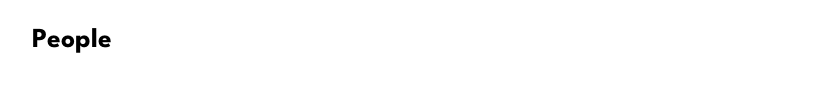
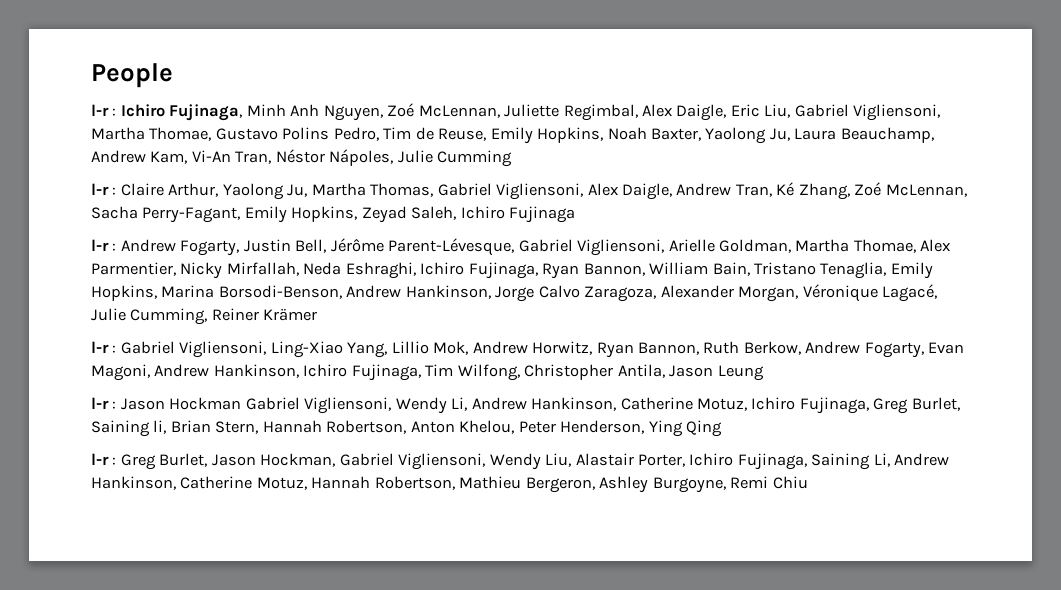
+ l-r : Ichiro Fujinaga, Minh Anh Nguyen, Zoé McLennan, Juliette Regimbal, Alex Daigle, Eric Liu, Gabriel Vigliensoni, Martha Thomae, Gustavo Polins Pedro, Tim de Reuse, Emily Hopkins, Noah Baxter, Yaolong Ju, Laura Beauchamp, Andrew Kam, Vi-An Tran, Néstor Nápoles, Julie Cumming
+ l-r : Claire Arthur, Yaolong Ju, Martha Thomas, Gabriel Vigliensoni, Alex Daigle, Andrew Tran, Ké Zhang, Zoé McLennan, Sacha Perry-Fagant, Emily Hopkins, Zeyad Saleh, Ichiro Fujinaga
+ l-r : Andrew Fogarty, Justin Bell, Jérôme Parent-Lévesque, Gabriel Vigliensoni, Arielle Goldman, Martha Thomae, Alex Parmentier, Nicky Mirfallah, Neda Eshraghi, Ichiro Fujinaga, Ryan Bannon, William Bain, Tristano Tenaglia, Emily Hopkins, Marina Borsodi-Benson, Andrew Hankinson, Jorge Calvo Zaragoza, Alexander Morgan, Véronique Lagacé, Julie Cumming, Reiner Krämer
+ l-r : Gabriel Vigliensoni, Ling-Xiao Yang, Lillio Mok, Andrew Horwitz, Ryan Bannon, Ruth Berkow, Andrew Fogarty, Evan Magoni, Andrew Hankinson, Ichiro Fujinaga, Tim Wilfong, Christopher Antila, Jason Leung
+ l-r : Jason Hockman Gabriel Vigliensoni, Wendy Li, Andrew Hankinson, Catherine Motuz, Ichiro Fujinaga, Greg Burlet, Saining li, Brian Stern, Hannah Robertson, Anton Khelou, Peter Henderson, Ying Qing
+ l-r : Greg Burlet, Jason Hockman, Gabriel Vigliensoni, Wendy Liu, Alastair Porter, Ichiro Fujinaga, Saining Li, Andrew Hankinson, Catherine Motuz, Hannah Robertson, Mathieu Bergeron, Ashley Burgoyne, Remi Chiu

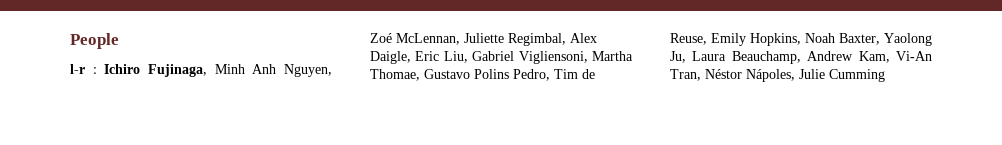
- l-r : Claire Arthur, Yaolong Ju, Martha Thomas, Gabriel Vigliensoni, Alex Daigle, Andrew Tran, Ké Zhang, Zoé McLennan, Sacha Perry-Fagant, Emily Hopkins, Zeyad Saleh, Ichiro Fujinaga
- l-r : Andrew Fogarty, Justin Bell, Jérôme Parent-Lévesque, Gabriel Vigliensoni, Arielle Goldman, Martha Thomae, Alex Parmentier, Nicky Mirfallah, Neda Eshraghi, Ichiro Fujinaga, Ryan Bannon, William Bain, Tristano Tenaglia, Emily Hopkins, Marina Borsodi-Benson, Andrew Hankinson, Jorge Calvo Zaragoza, Alexander Morgan, Véronique Lagacé, Julie Cumming, Reiner Krämer
- l-r : Gabriel Vigliensoni, Ling-Xiao Yang, Lillio Mok, Andrew Horwitz, Ryan Bannon, Ruth Berkow, Andrew Fogarty, Evan Magoni, Andrew Hankinson, Ichiro Fujinaga, Tim Wilfong, Christopher Antila, Jason Leung
- l-r : Jason Hockman Gabriel Vigliensoni, Wendy Li, Andrew Hankinson, Catherine Motuz, Ichiro Fujinaga, Greg Burlet, Saining li, Brian Stern, Hannah Robertson, Anton Khelou, Peter Henderson, Ying Qing
- l-r : Greg Burlet, Jason Hockman, Gabriel Vigliensoni, Wendy Liu, Alastair Porter, Ichiro Fujinaga, Saining Li, Andrew Hankinson, Catherine Motuz, Hannah Robertson, Mathieu Bergeron, Ashley Burgoyne, Remi Chiu

